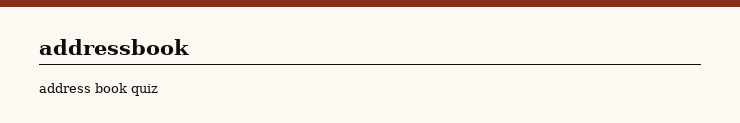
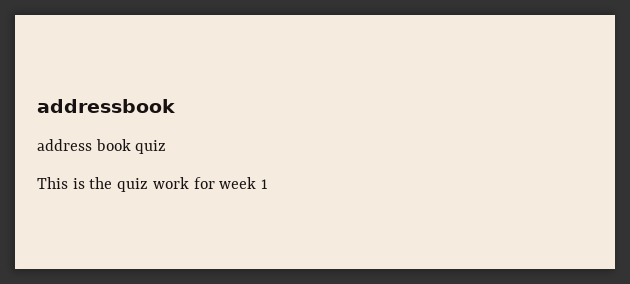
+ This is the quiz work for week 1

